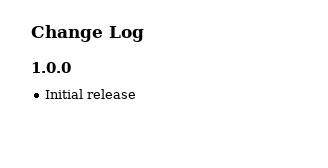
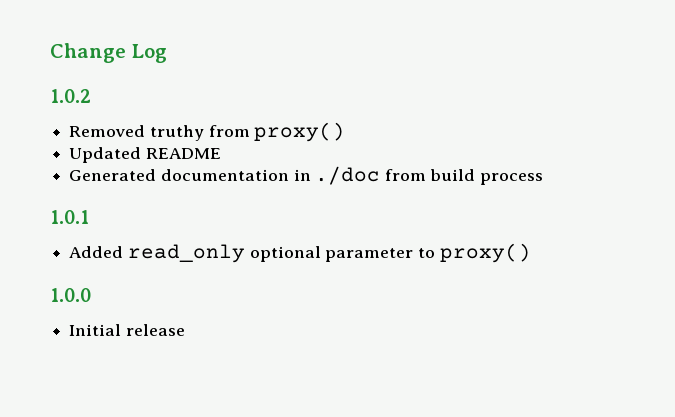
+ 1.0.2
+ Removed truthy from proxy()
+ Updated README
+ Generated documentation in ./doc from build process
+ 1.0.1
+ Added read_only optional parameter to proxy()

